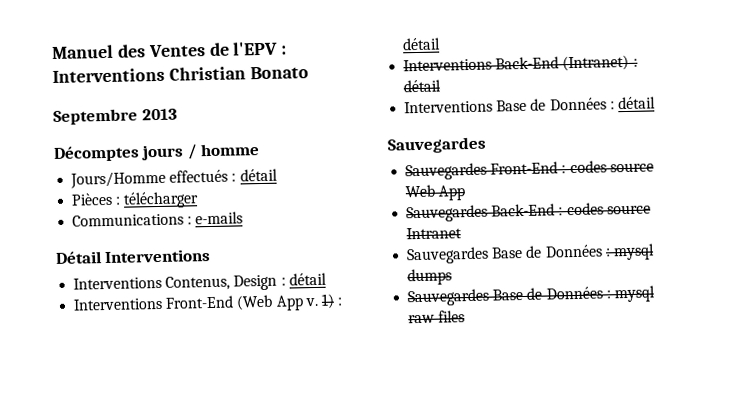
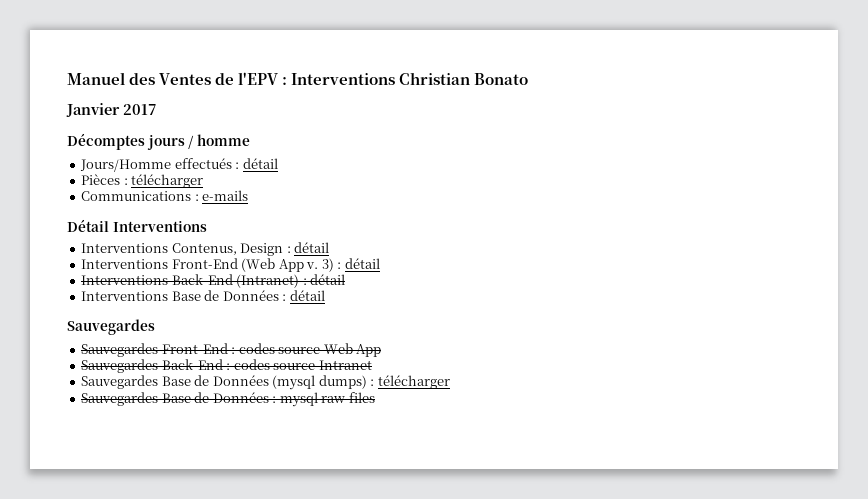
- Septembre 2013
+ Janvier 2017
- 1) : détail
+ 3) : détail
- Sauvegardes Base de Données : mysql dumps
+ Sauvegardes Base de Données (mysql dumps) : télécharger

